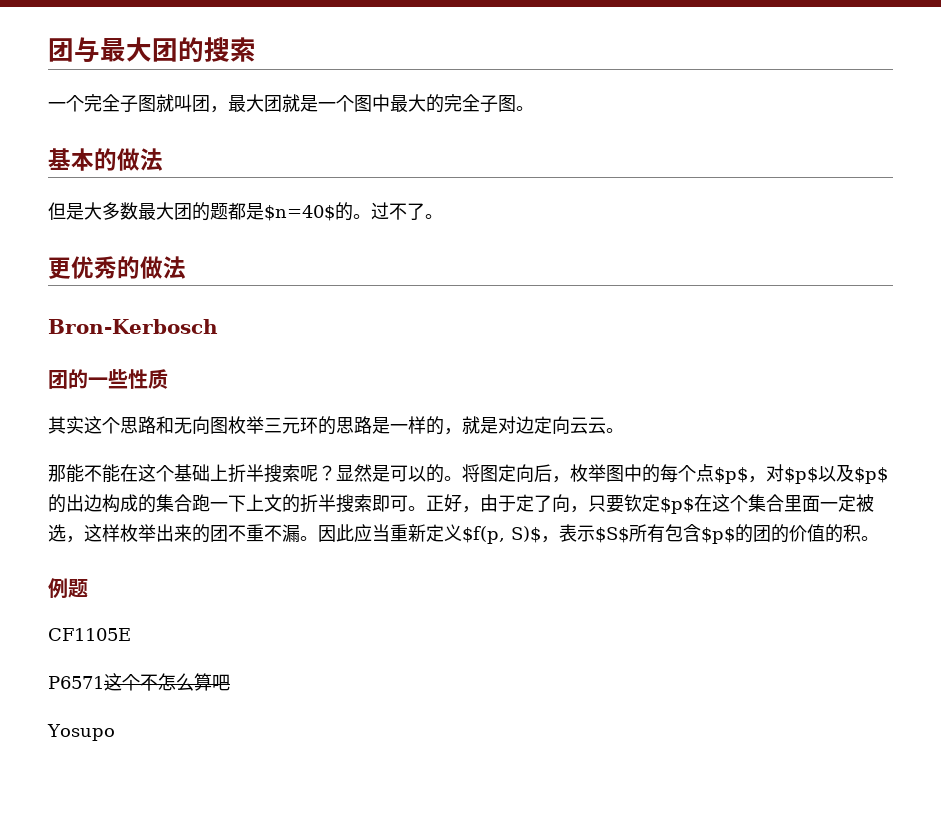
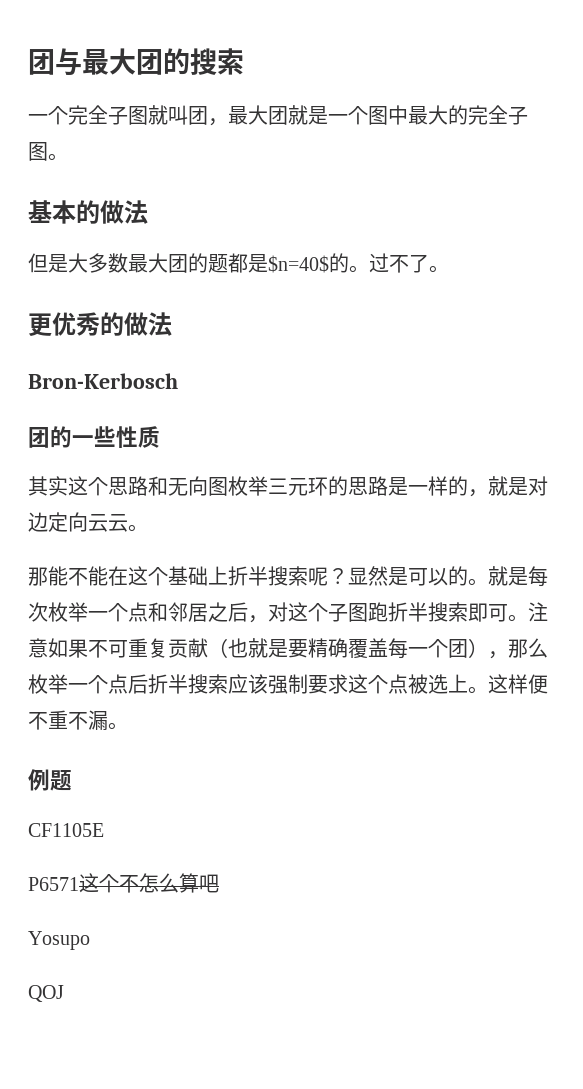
- 将图定向后，枚举图中的每个点$p$，对$p$以及$p$的出边构成的集合跑一下上文的折半搜索即可。正好，由于定了向，只要钦定$p$在这个集合里面一定被选，这样枚举出来的团不重不漏。因此应当重新定义$f(p, S)$，表示$S$所有包含$p$的团的价值的积。
+ 就是每次枚举一个点和邻居之后，对这个子图跑折半搜索即可。注意如果不可重复贡献（也就是要精确覆盖每一个团），那么枚举一个点后折半搜索应该强制要求这个点被选上。这样便不重不漏。
+ QOJ

